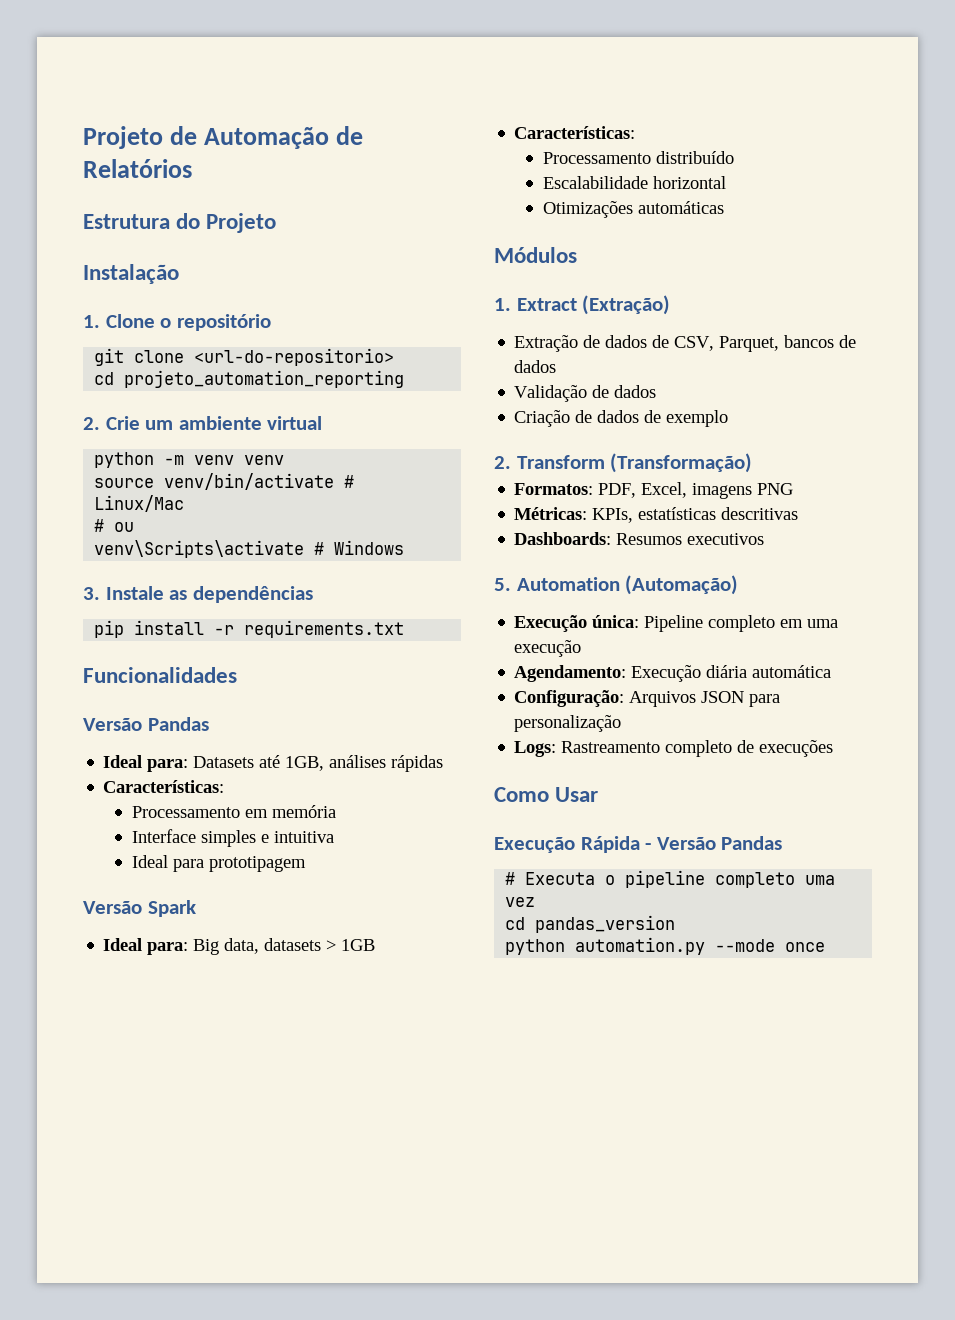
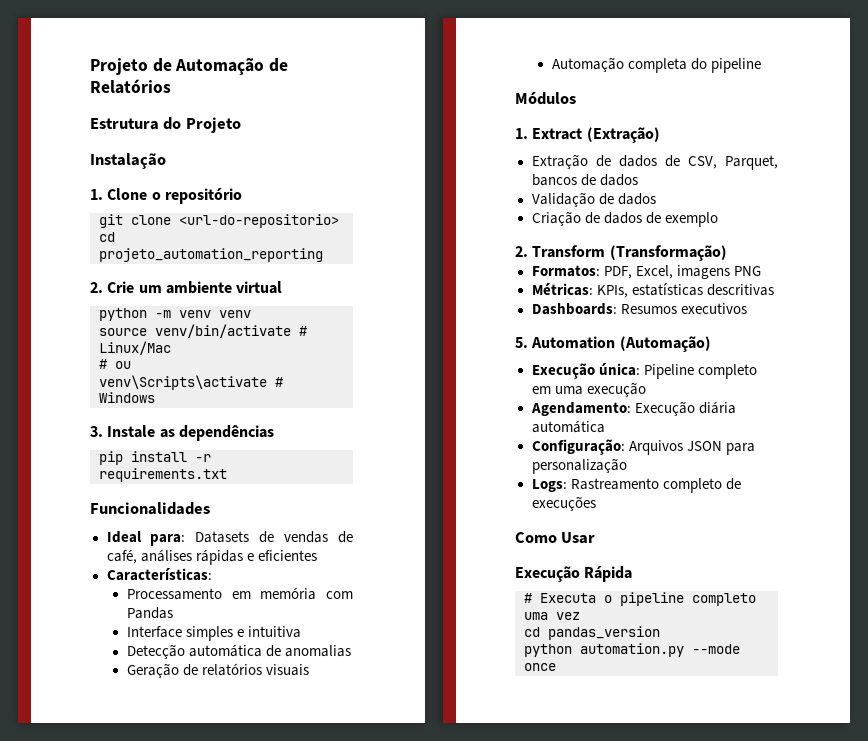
  Funcionalidades
- Versão Pandas
- Ideal para: Datasets até 1GB, análises rápidas
+ Ideal para: Datasets de vendas de café, análises rápidas e eficientes
- Processamento em memória
+ Processamento em memória com Pandas
- Ideal para prototipagem
- Versão Spark
- Ideal para: Big data, datasets > 1GB
- Características:
- Processamento distribuído
- Escalabilidade horizontal
- Otimizações automáticas
+ Detecção automática de anomalias
+ Geração de relatórios visuais
+ Automação completa do pipeline
- Execução Rápida - Versão Pandas
+ Execução Rápida

